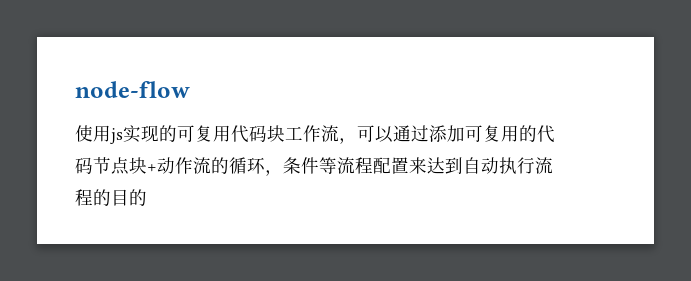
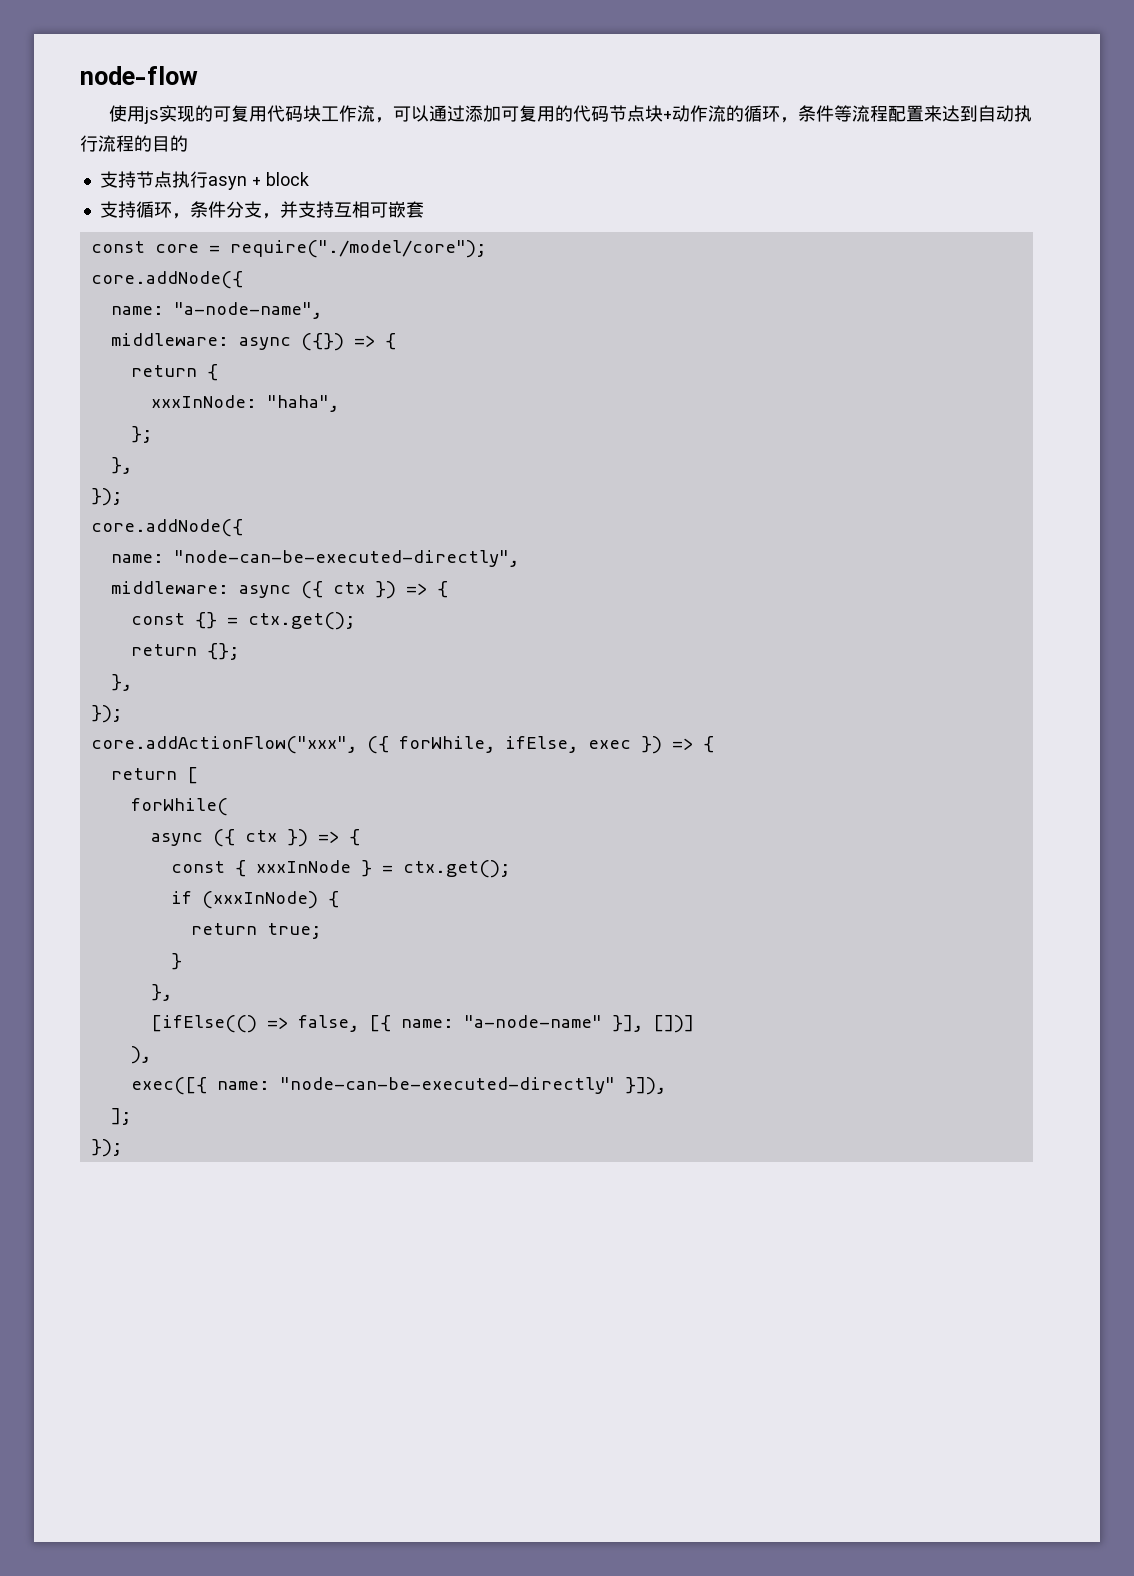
+ 支持节点执行asyn + block
+ 支持循环，条件分支，并支持互相可嵌套
+ const core = require("./model/core");
+ core.addNode({
+ name: "a-node-name",
+ middleware: async ({}) => {
+ return {
+ xxxInNode: "haha",
+ };
+ },
+ });
+ core.addNode({
+ name: "node-can-be-executed-directly",
+ middleware: async ({ ctx }) => {
+ const {} = ctx.get();
+ return {};
+ },
+ });
+ core.addActionFlow("xxx", ({ forWhile, ifElse, exec }) => {
+ return [
+ forWhile(
+ async ({ ctx }) => {
+ const { xxxInNode } = ctx.get();
+ if (xxxInNode) {
+ return true;
+ }
+ },
+ [ifElse(() => false, [{ name: "a-node-name" }], [])]
+ ),
+ exec([{ name: "node-can-be-executed-directly" }]),
+ ];
+ });

